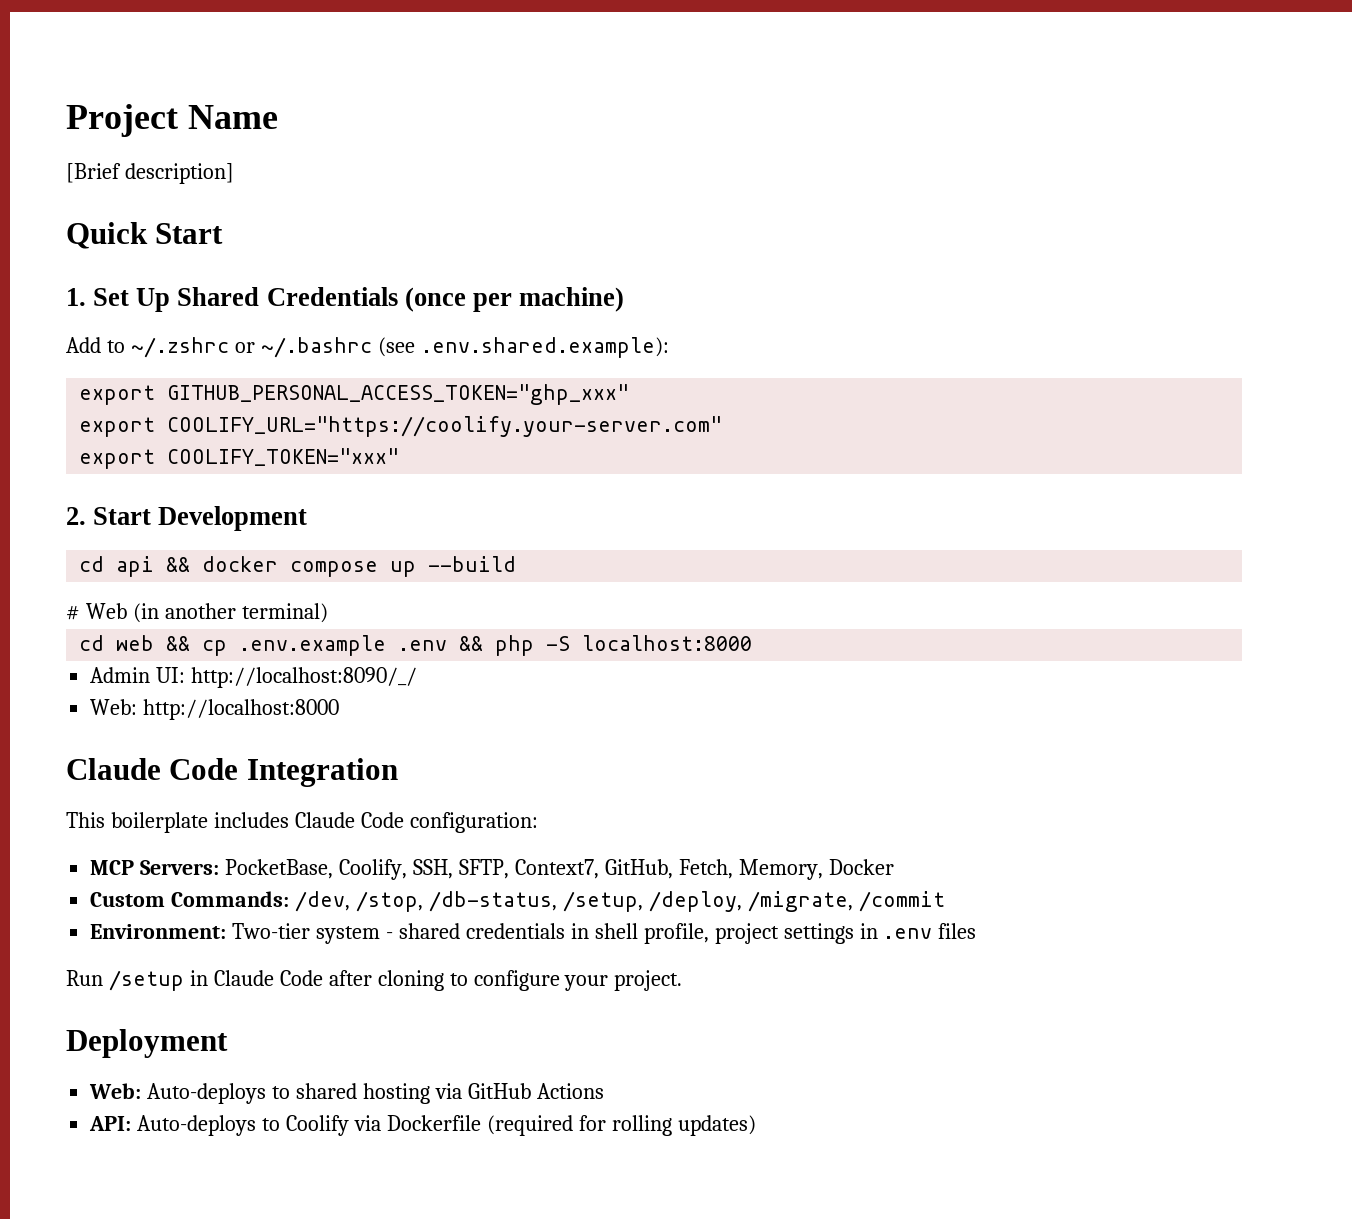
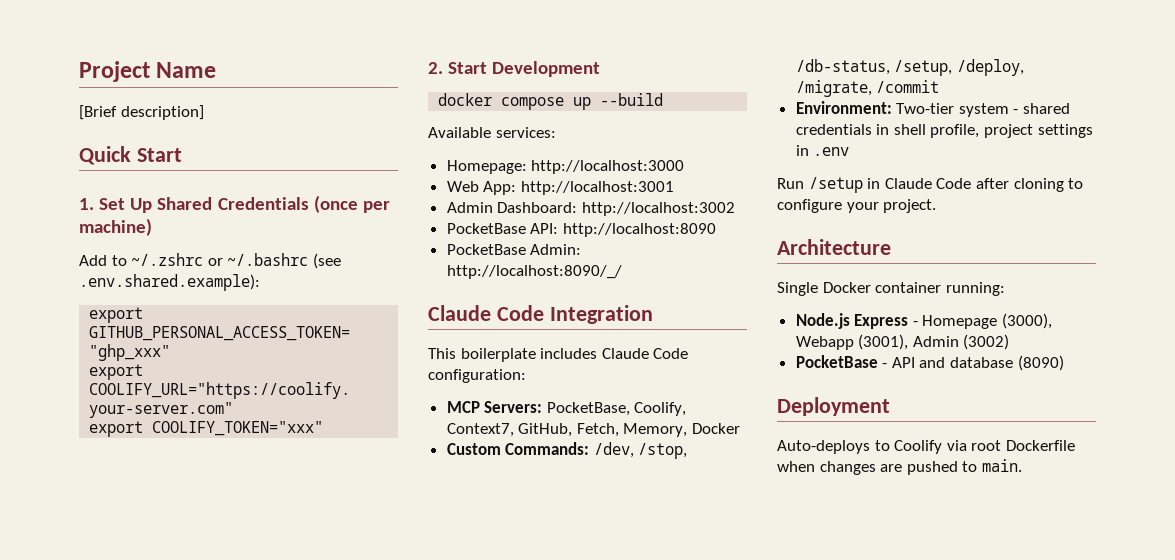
- cd api && docker compose up --build
+ docker compose up --build
- # Web (in another terminal)
- cd web && cp .env.example .env && php -S localhost:8000
- Admin UI: http://localhost:8090/_/
+ Available services:
+ Homepage: http://localhost:3000
+ Web App: http://localhost:3001
+ Admin Dashboard: http://localhost:3002
+ PocketBase API: http://localhost:8090
+ PocketBase Admin: http://localhost:8090/_/
- Web: http://localhost:8000
- MCP Servers: PocketBase, Coolify, SSH, SFTP, Context7, GitHub, Fetch, Memory, Docker
+ MCP Servers: PocketBase, Coolify, Context7, GitHub, Fetch, Memory, Docker
- Environment: Two-tier system - shared credentials in shell profile, project settings in .env files
+ Environment: Two-tier system - shared credentials in shell profile, project settings in .env
+ Architecture
+ Single Docker container running:
+ Node.js Express - Homepage (3000), Webapp (3001), Admin (3002)
+ PocketBase - API and database (8090)
  Deployment
- Web: Auto-deploys to shared hosting via GitHub Actions
- API: Auto-deploys to Coolify via Dockerfile (required for rolling updates)
+ Auto-deploys to Coolify via root Dockerfile when changes are pushed to main.

